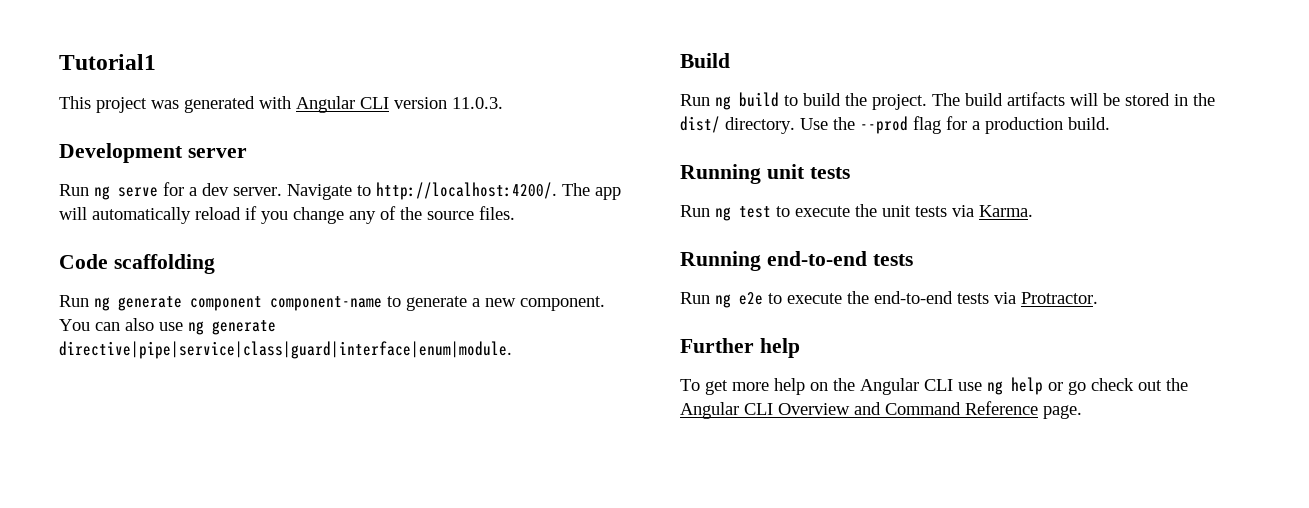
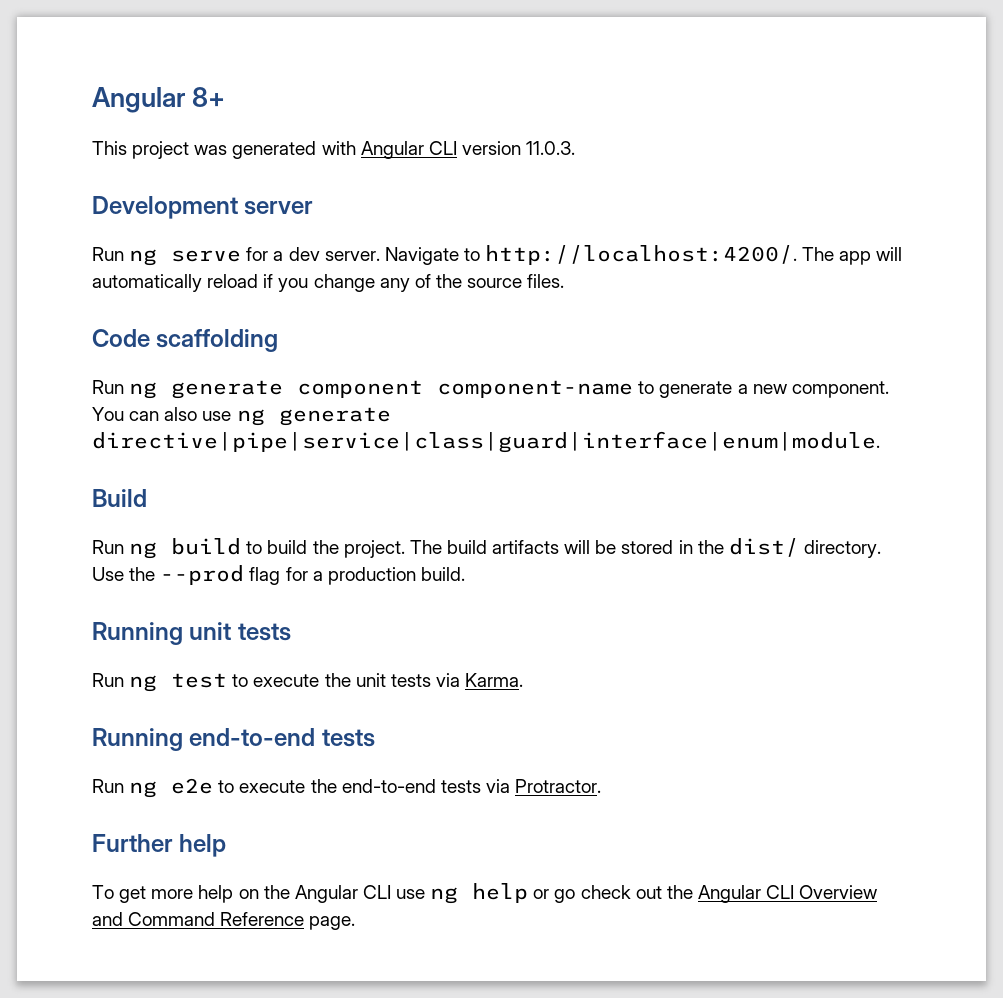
- Tutorial1
+ Angular 8+

